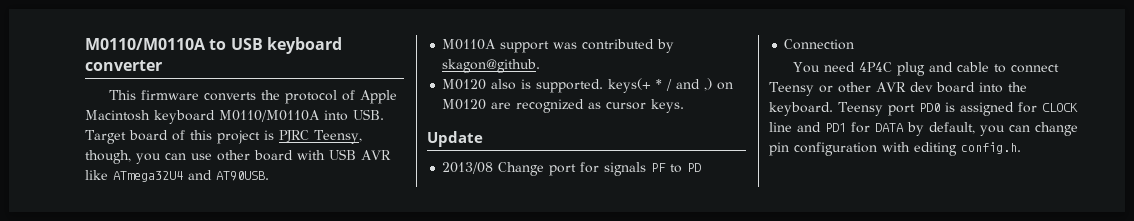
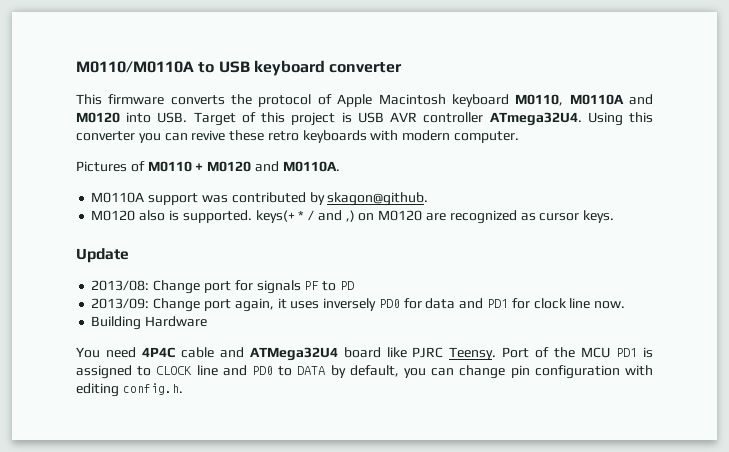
- This firmware converts the protocol of Apple Macintosh keyboard M0110/M0110A into USB. Target board of this project is PJRC Teensy, though, you can use other board with USB AVR like ATmega32U4 and AT90USB.
+ This firmware converts the protocol of Apple Macintosh keyboard M0110, M0110A and M0120 into USB. Target of this project is USB AVR controller ATmega32U4. Using this converter you can revive these retro keyboards with modern computer.
+ Pictures of M0110 + M0120 and M0110A.
- 2013/08 Change port for signals PF to PD
+ 2013/08: Change port for signals PF to PD
- Connection
- You need 4P4C plug and cable to connect Teensy or other AVR dev board into the keyboard. Teensy port PD0 is assigned for CLOCK line and PD1 for DATA by default, you can change pin configuration with editing config.h.
+ 2013/09: Change port again, it uses inversely PD0 for data and PD1 for clock line now.
+ Building Hardware
+ You need 4P4C cable and ATMega32U4 board like PJRC Teensy. Port of the MCU PD1 is assigned to CLOCK line and PD0 to DATA by default, you can change pin configuration with editing config.h.

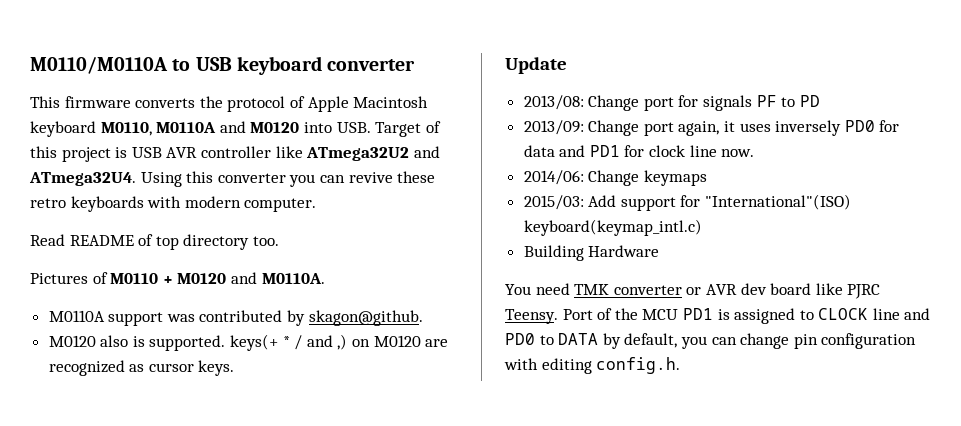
- This firmware converts the protocol of Apple Macintosh keyboard M0110, M0110A and M0120 into USB. Target of this project is USB AVR controller ATmega32U4.
+ This firmware converts the protocol of Apple Macintosh keyboard M0110, M0110A and M0120 into USB. Target of this project is USB AVR controller like ATmega32U2 and ATmega32U4.
+ Read README of top directory too.
+ 2014/06: Change keymaps
+ 2015/03: Add support for "International"(ISO) keyboard(keymap_intl.c)
- You need 4P4C cable and ATMega32U4 board like PJRC Teensy.
+ You need TMK converter or AVR dev board like PJRC Teensy.

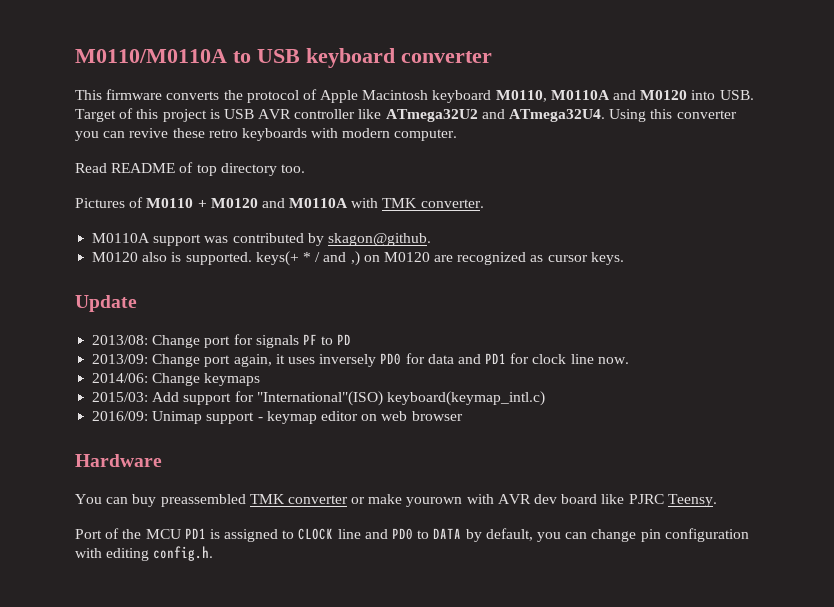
- Pictures of M0110 + M0120 and M0110A.
+ Pictures of M0110 + M0120 and M0110A with TMK converter.
- Building Hardware
- You need TMK converter or AVR dev board like PJRC Teensy. Port of the MCU PD1 is assigned to CLOCK line and PD0 to DATA by default, you can change pin configuration with editing config.h.
+ 2016/09: Unimap support - keymap editor on web browser
+ Hardware
+ You can buy preassembled TMK converter or make yourown with AVR dev board like PJRC Teensy.
+ Port of the MCU PD1 is assigned to CLOCK line and PD0 to DATA by default, you can change pin configuration with editing config.h.

